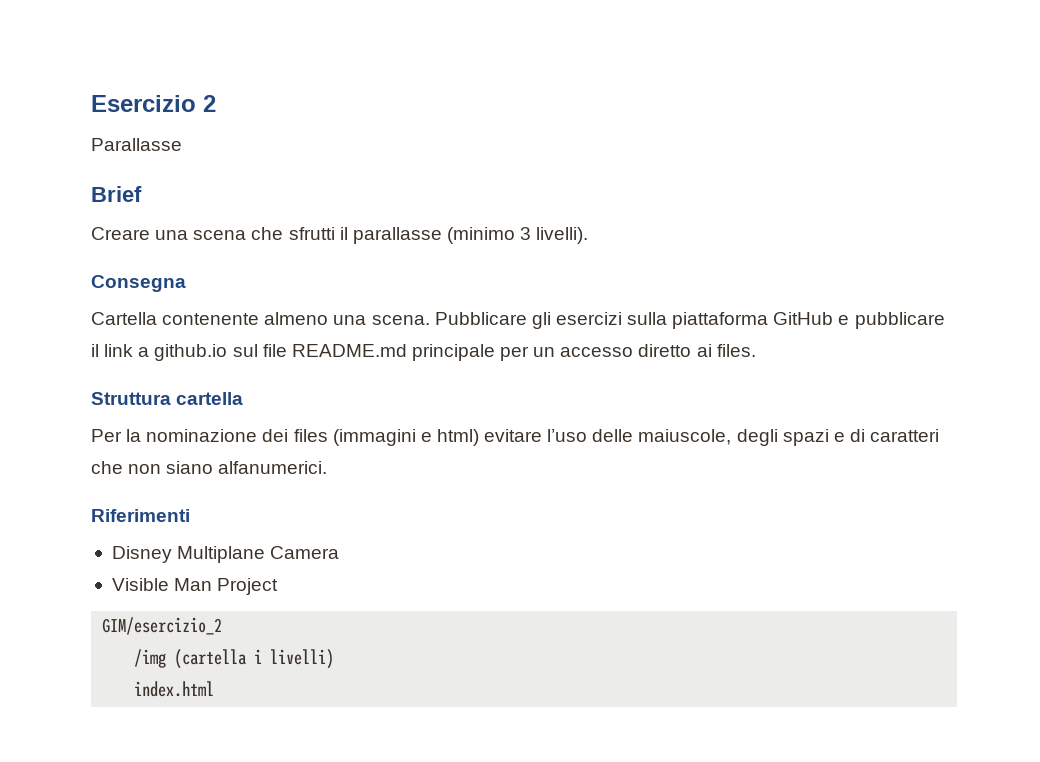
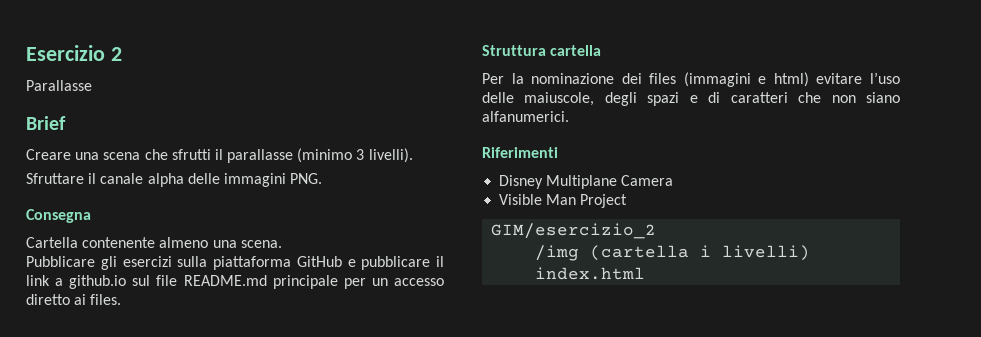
+ Sfruttare il canale alpha delle immagini PNG.
- Cartella contenente almeno una scena. Pubblicare gli esercizi sulla piattaforma GitHub e pubblicare il link a github.io sul file README.md principale per un accesso diretto ai files.
+ Cartella contenente almeno una scena.
+ Pubblicare gli esercizi sulla piattaforma GitHub e pubblicare il link a github.io sul file README.md principale per un accesso diretto ai files.

